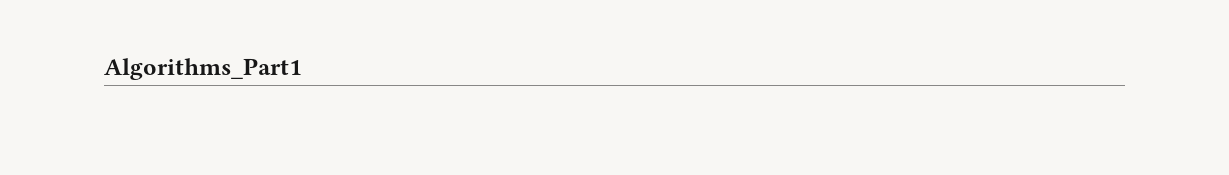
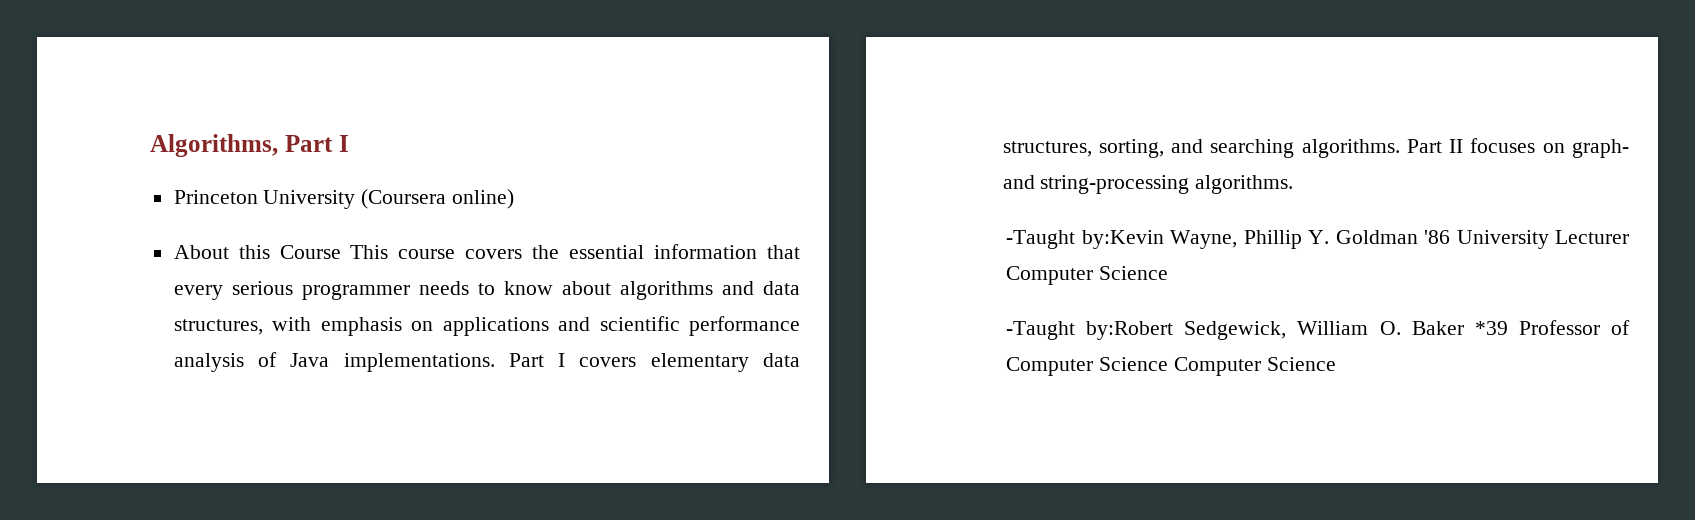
- Algorithms_Part1
+ Algorithms, Part I
+ Princeton University (Coursera online)
+ About this Course This course covers the essential information that every serious programmer needs to know about algorithms and data structures, with emphasis on applications and scientific performance analysis of Java implementations. Part I covers elementary data structures, sorting, and searching algorithms. Part II focuses on graph- and string-processing algorithms.
+ -Taught by:Kevin Wayne, Phillip Y. Goldman '86 University Lecturer Computer Science
+ -Taught by:Robert Sedgewick, William O. Baker *39 Professor of Computer Science Computer Science

